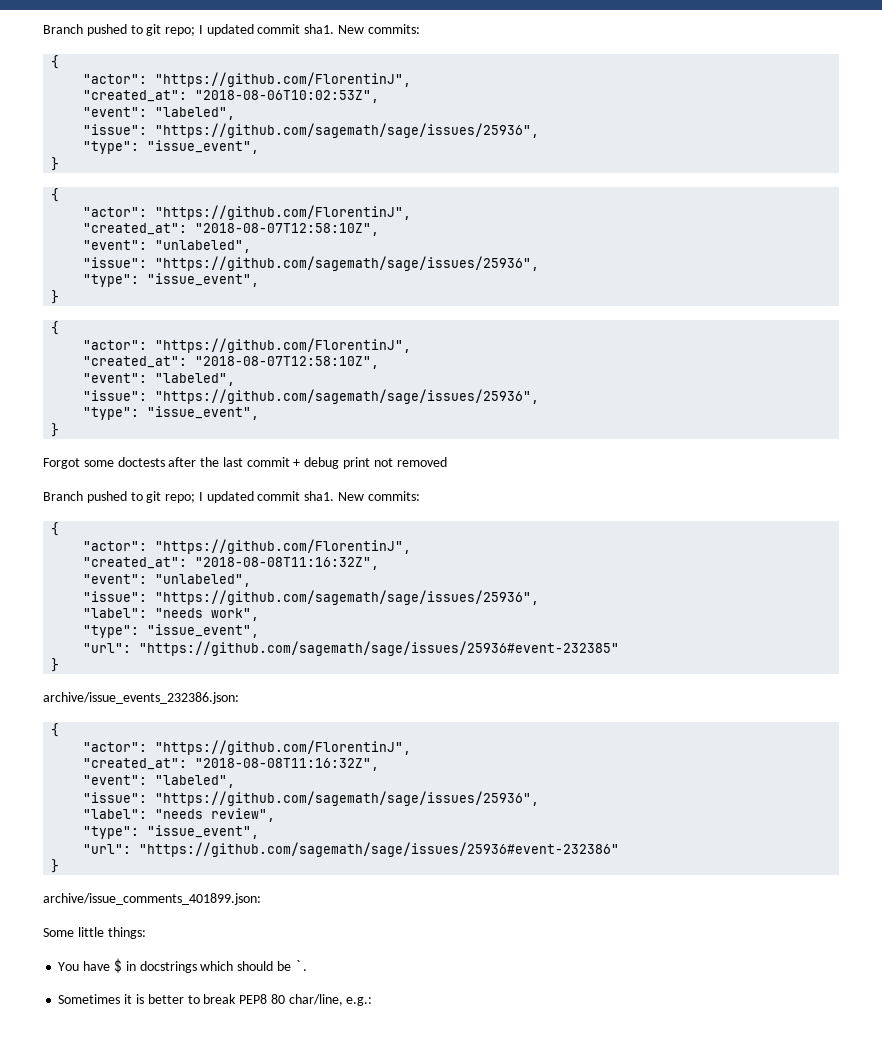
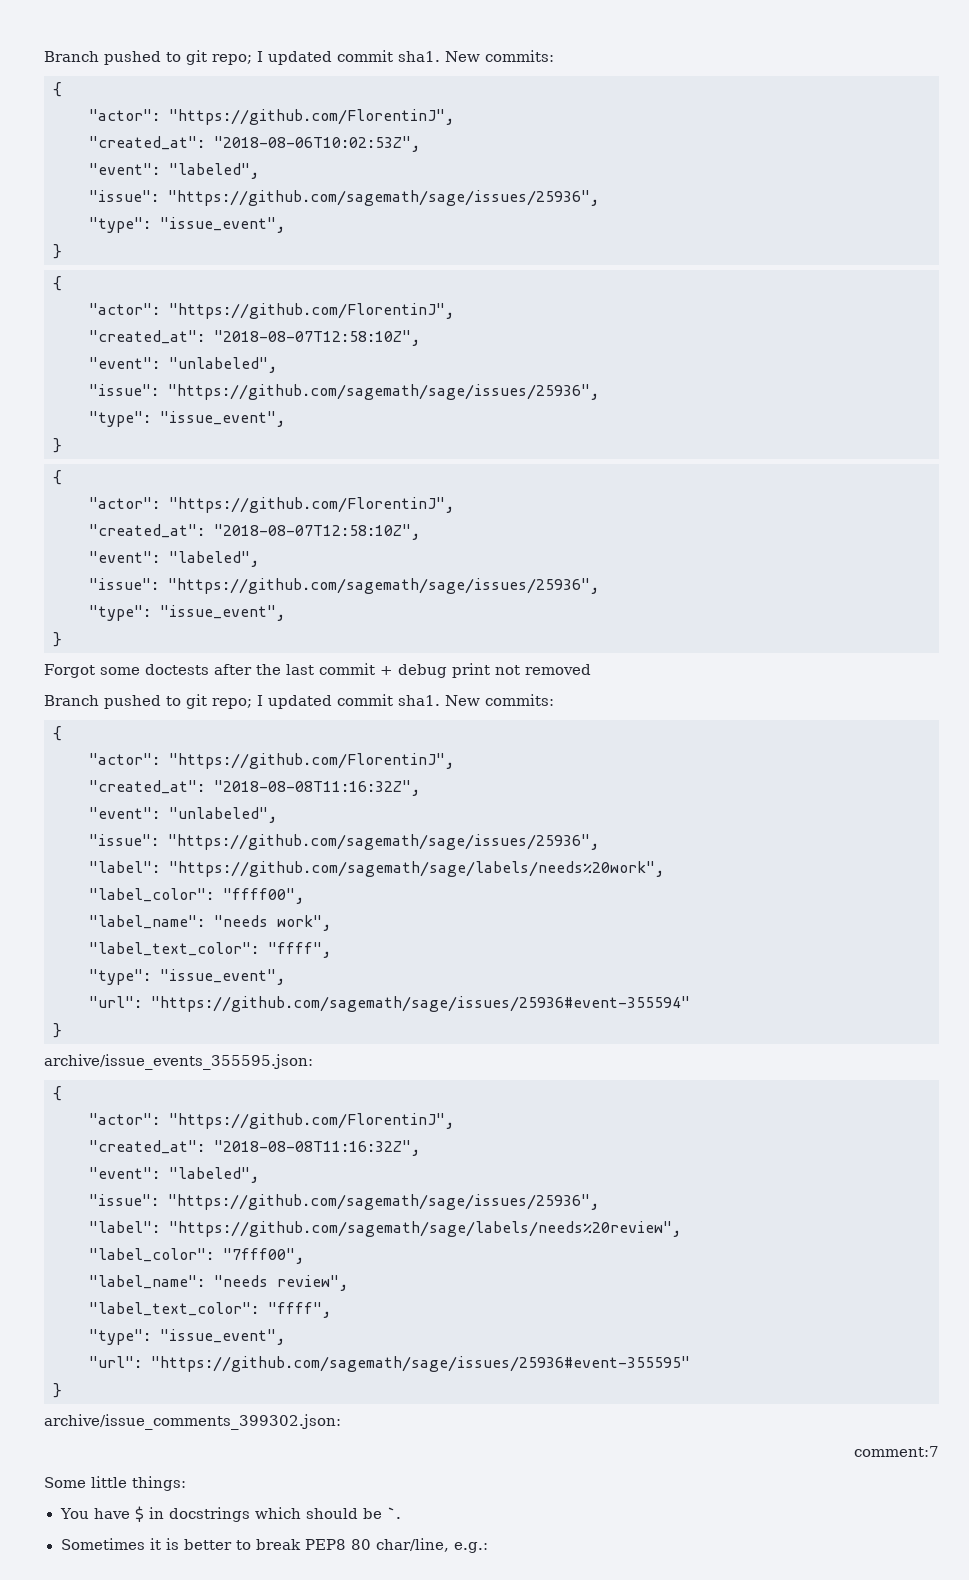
- "label": "needs work",
+ "label": "https://github.com/sagemath/sage/labels/needs%20work",
+ "label_color": "ffff00",
+ "label_name": "needs work",
+ "label_text_color": "ffff",
  "type": "issue_event",
- "url": "https://github.com/sagemath/sage/issues/25936#event-232385"
+ "url": "https://github.com/sagemath/sage/issues/25936#event-355594"
  }
- archive/issue_events_232386.json:
+ archive/issue_events_355595.json:
- "label": "needs review",
+ "label": "https://github.com/sagemath/sage/labels/needs%20review",
+ "label_color": "7fff00",
+ "label_name": "needs review",
+ "label_text_color": "ffff",
  "type": "issue_event",
- "url": "https://github.com/sagemath/sage/issues/25936#event-232386"
+ "url": "https://github.com/sagemath/sage/issues/25936#event-355595"
  }
- archive/issue_comments_401899.json:
+ archive/issue_comments_399302.json:
+ comment:7

